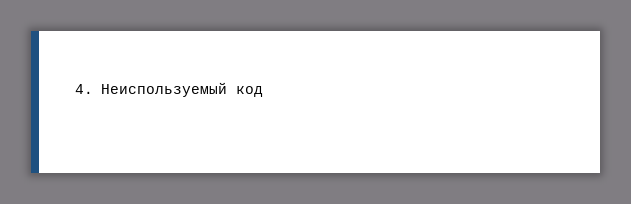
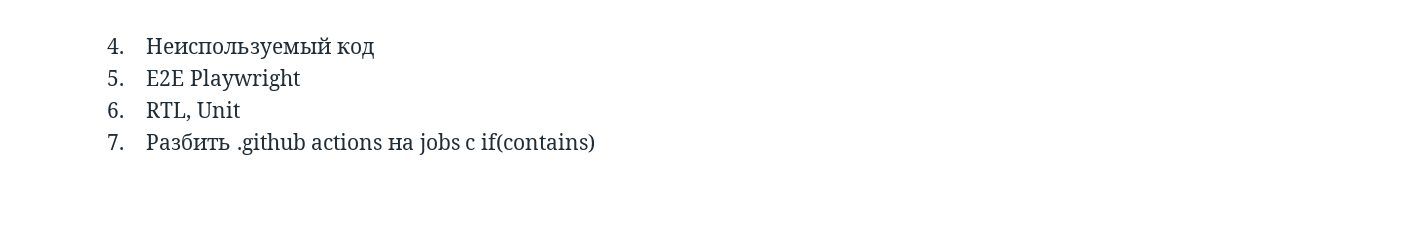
+ 5. E2E Playwright
+ 6. RTL, Unit
+ 7. Разбить .github actions на jobs с if(contains)

